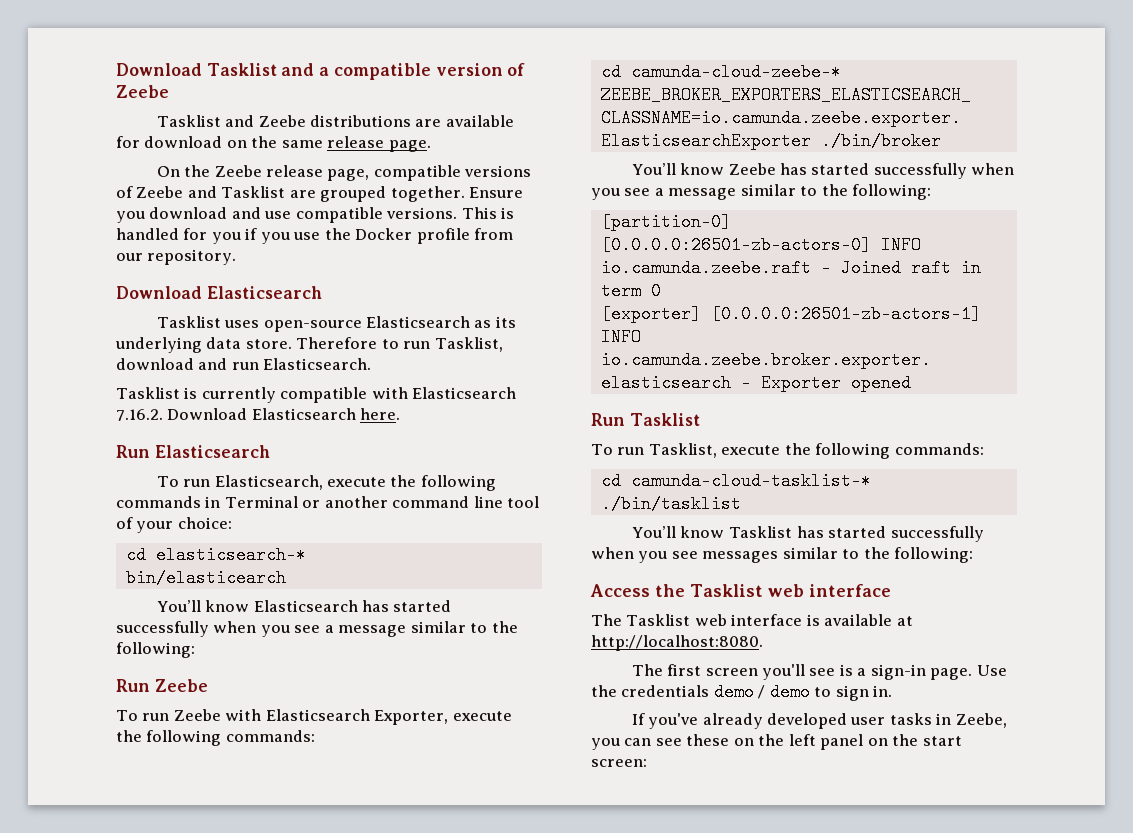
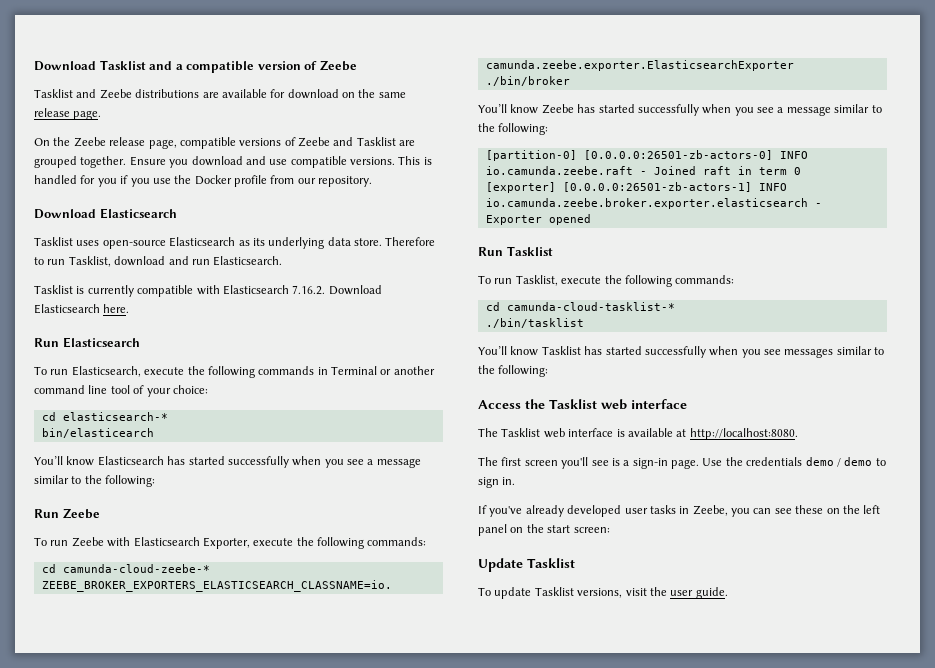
+ Update Tasklist
+ To update Tasklist versions, visit the user guide.

